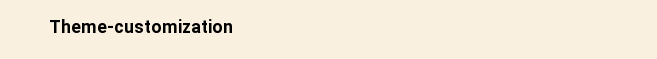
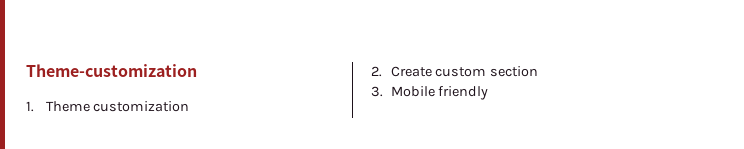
+ 1. Theme customization
+ 2. Create custom section
+ 3. Mobile friendly

